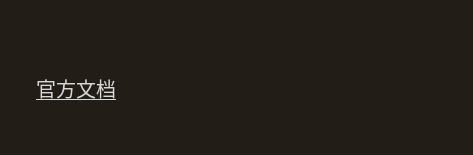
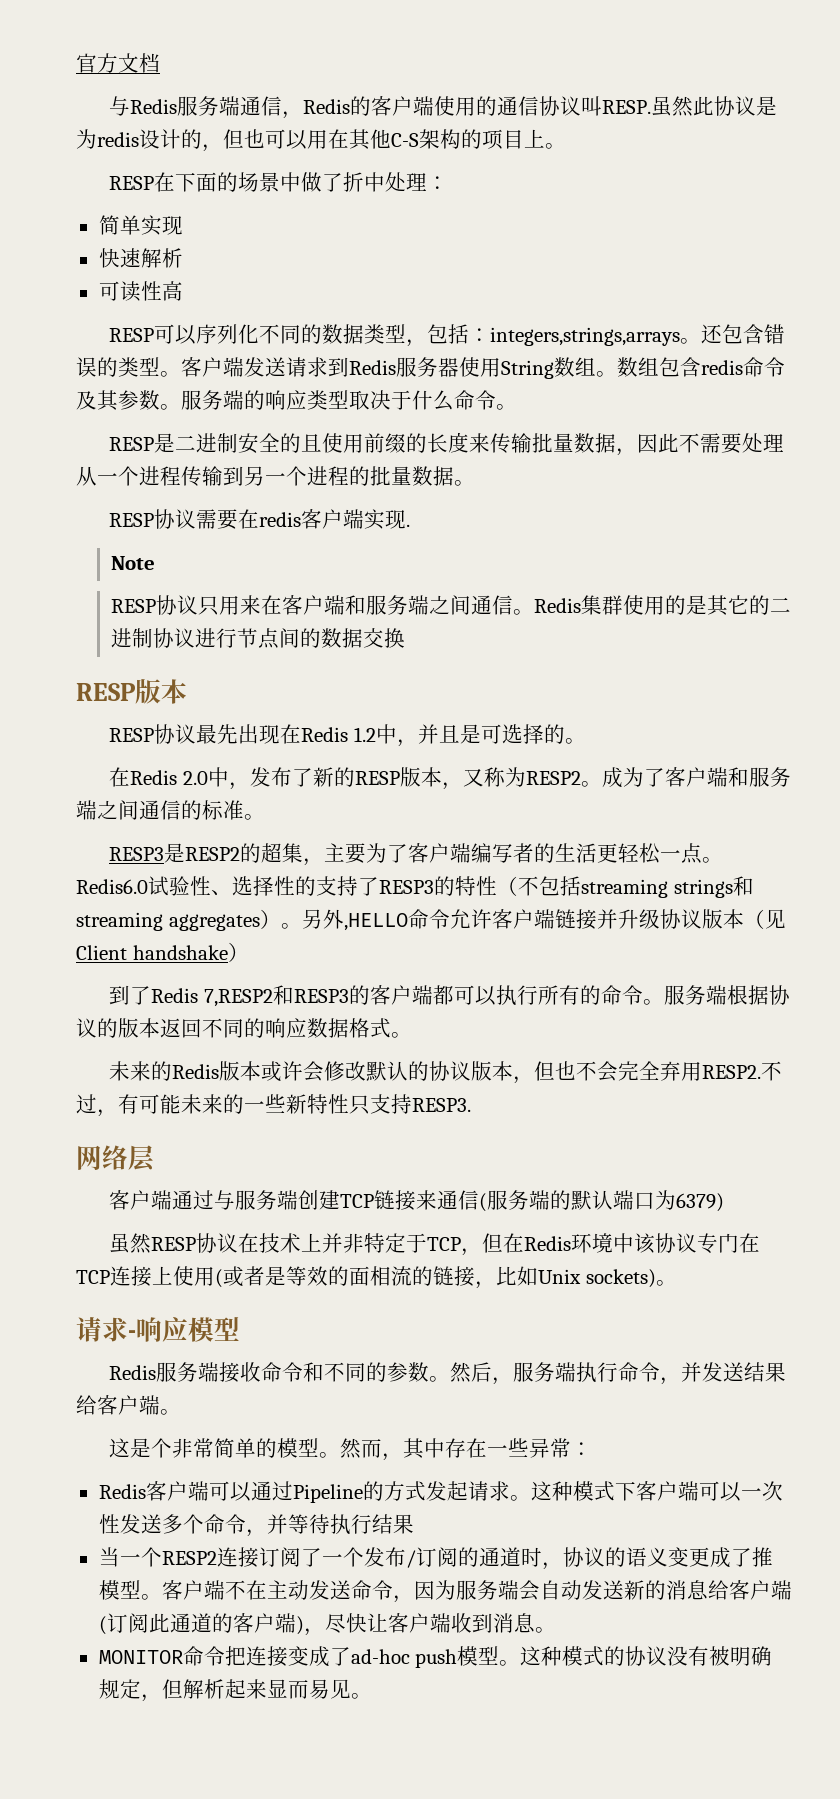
+ 与Redis服务端通信，Redis的客户端使用的通信协议叫RESP.虽然此协议是为redis设计的，但也可以用在其他C-S架构的项目上。
+ RESP在下面的场景中做了折中处理：
+ 简单实现
+ 快速解析
+ 可读性高
+ RESP可以序列化不同的数据类型，包括：integers,strings,arrays。还包含错误的类型。客户端发送请求到Redis服务器使用String数组。数组包含redis命令及其参数。服务端的响应类型取决于什么命令。
+ RESP是二进制安全的且使用前缀的长度来传输批量数据，因此不需要处理从一个进程传输到另一个进程的批量数据。
+ RESP协议需要在redis客户端实现.
+ Note
+ RESP协议只用来在客户端和服务端之间通信。Redis集群使用的是其它的二进制协议进行节点间的数据交换
+ RESP版本
+ RESP协议最先出现在Redis 1.2中，并且是可选择的。
+ 在Redis 2.0中，发布了新的RESP版本，又称为RESP2。成为了客户端和服务端之间通信的标准。
+ RESP3是RESP2的超集，主要为了客户端编写者的生活更轻松一点。Redis6.0试验性、选择性的支持了RESP3的特性（不包括streaming strings和streaming aggregates）。另外,HELLO命令允许客户端链接并升级协议版本（见Client handshake）
+ 到了Redis 7,RESP2和RESP3的客户端都可以执行所有的命令。服务端根据协议的版本返回不同的响应数据格式。
+ 未来的Redis版本或许会修改默认的协议版本，但也不会完全弃用RESP2.不过，有可能未来的一些新特性只支持RESP3.
+ 网络层
+ 客户端通过与服务端创建TCP链接来通信(服务端的默认端口为6379)
+ 虽然RESP协议在技术上并非特定于TCP，但在Redis环境中该协议专门在TCP连接上使用(或者是等效的面相流的链接，比如Unix sockets)。
+ 请求-响应模型
+ Redis服务端接收命令和不同的参数。然后，服务端执行命令，并发送结果给客户端。
+ 这是个非常简单的模型。然而，其中存在一些异常：
+ Redis客户端可以通过Pipeline的方式发起请求。这种模式下客户端可以一次性发送多个命令，并等待执行结果
+ 当一个RESP2连接订阅了一个发布/订阅的通道时，协议的语义变更成了推模型。客户端不在主动发送命令，因为服务端会自动发送新的消息给客户端(订阅此通道的客户端)，尽快让客户端收到消息。
+ MONITOR命令把连接变成了ad-hoc push模型。这种模式的协议没有被明确规定，但解析起来显而易见。

